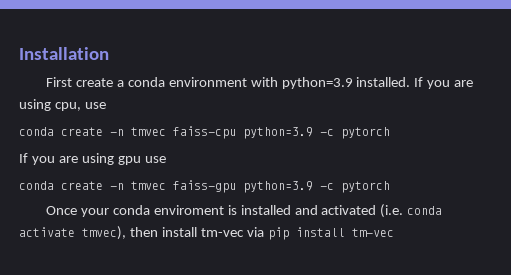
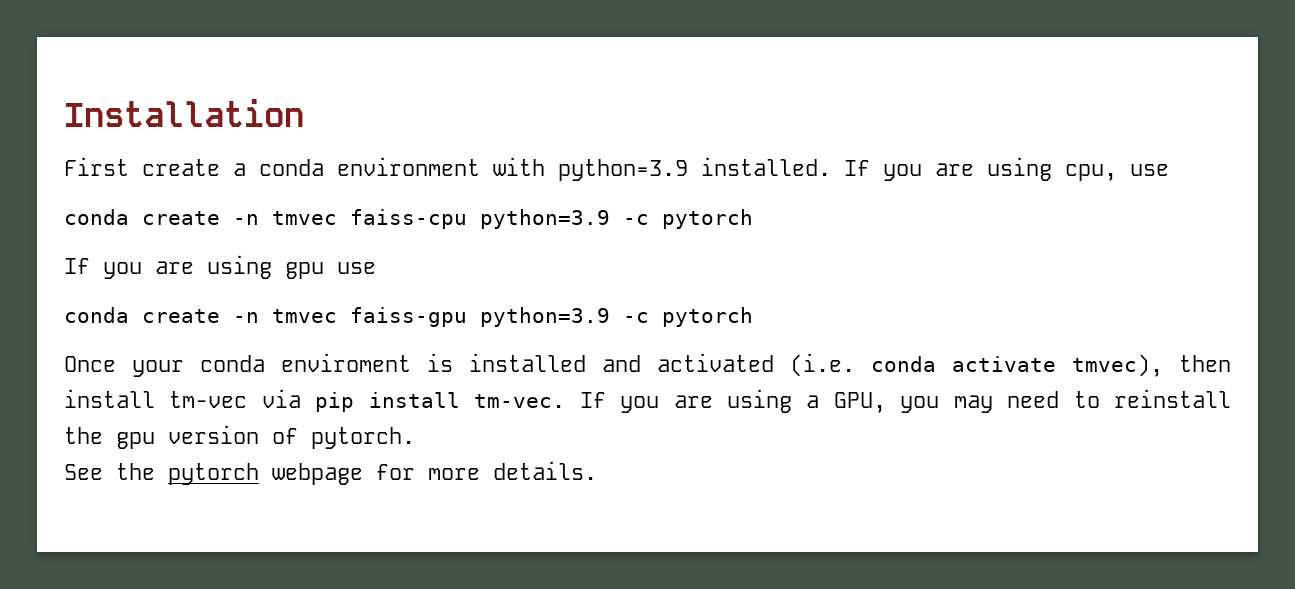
- Once your conda enviroment is installed and activated (i.e. conda activate tmvec), then install tm-vec via pip install tm-vec
+ Once your conda enviroment is installed and activated (i.e. conda activate tmvec), then install tm-vec via pip install tm-vec. If you are using a GPU, you may need to reinstall the gpu version of pytorch.
+ See the pytorch webpage for more details.

